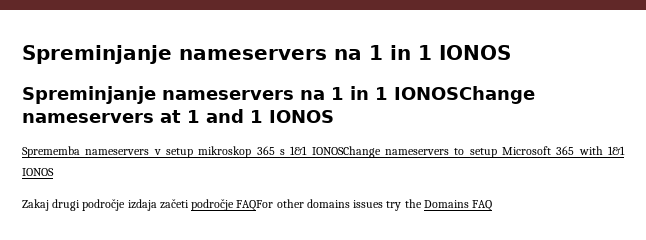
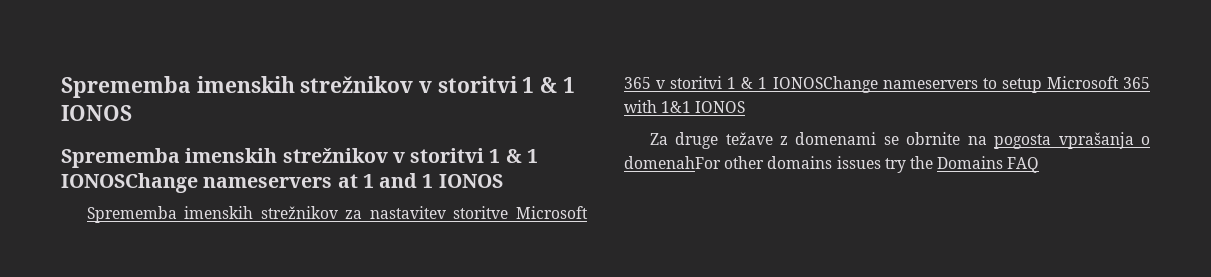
- Spreminjanje nameservers na 1 in 1 IONOS
- Spreminjanje nameservers na 1 in 1 IONOSChange nameservers at 1 and 1 IONOS
+ Sprememba imenskih strežnikov v storitvi 1 & 1 IONOS
+ Sprememba imenskih strežnikov v storitvi 1 & 1 IONOSChange nameservers at 1 and 1 IONOS
- Sprememba nameservers v setup mikroskop 365 s 1&1 IONOSChange nameservers to setup Microsoft 365 with 1&1 IONOS
+ Sprememba imenskih strežnikov za nastavitev storitve Microsoft 365 v storitvi 1 & 1 IONOSChange nameservers to setup Microsoft 365 with 1&1 IONOS
- Zakaj drugi področje izdaja začeti področje FAQFor other domains issues try the Domains FAQ
+ Za druge težave z domenami se obrnite na pogosta vprašanja o domenahFor other domains issues try the Domains FAQ

